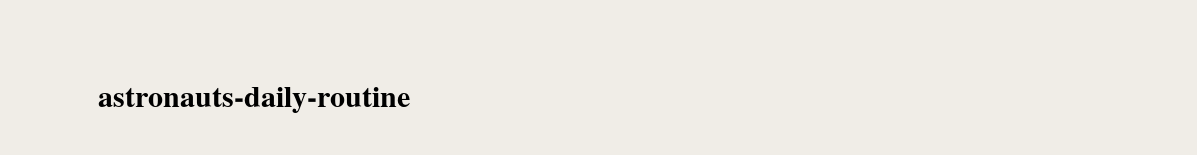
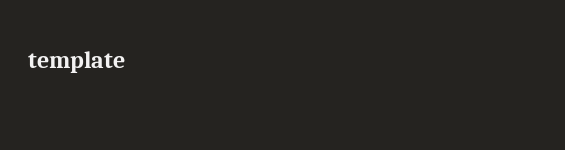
- astronauts-daily-routine
+ template

